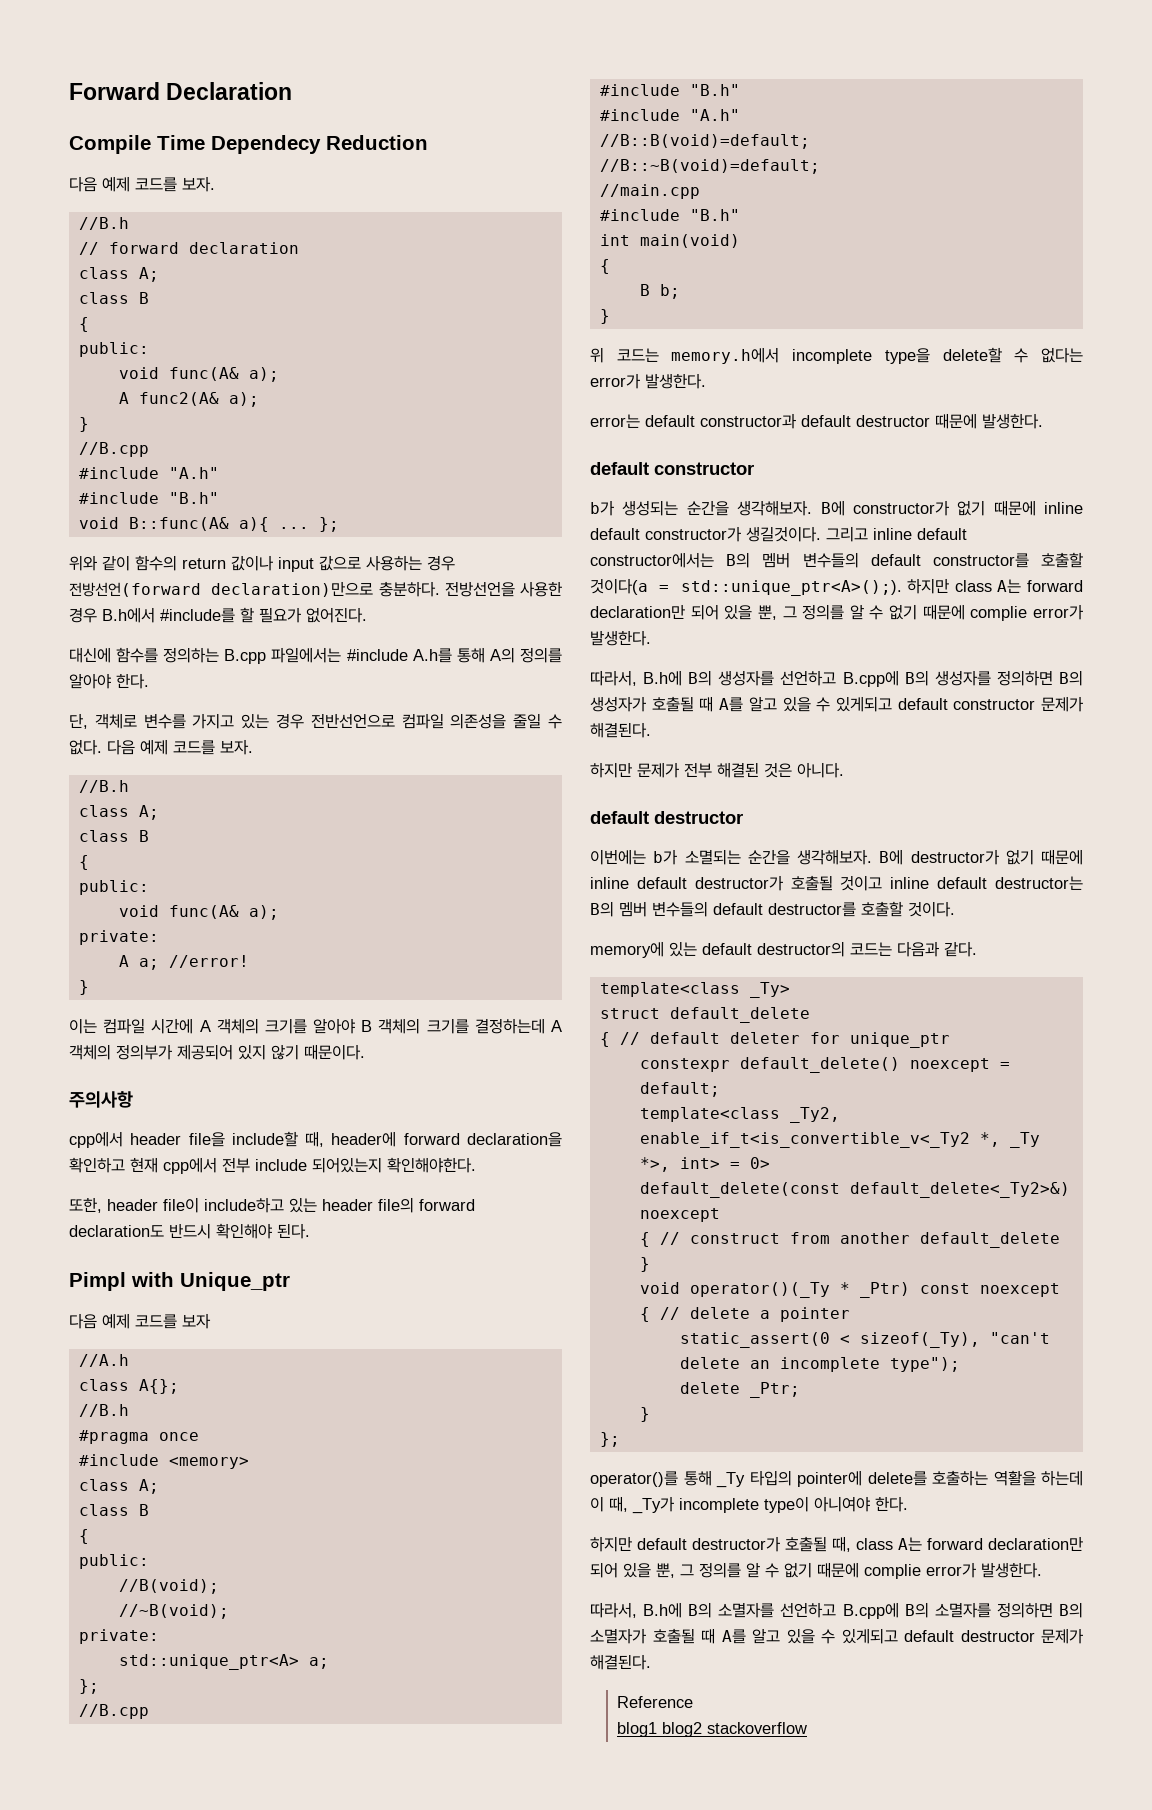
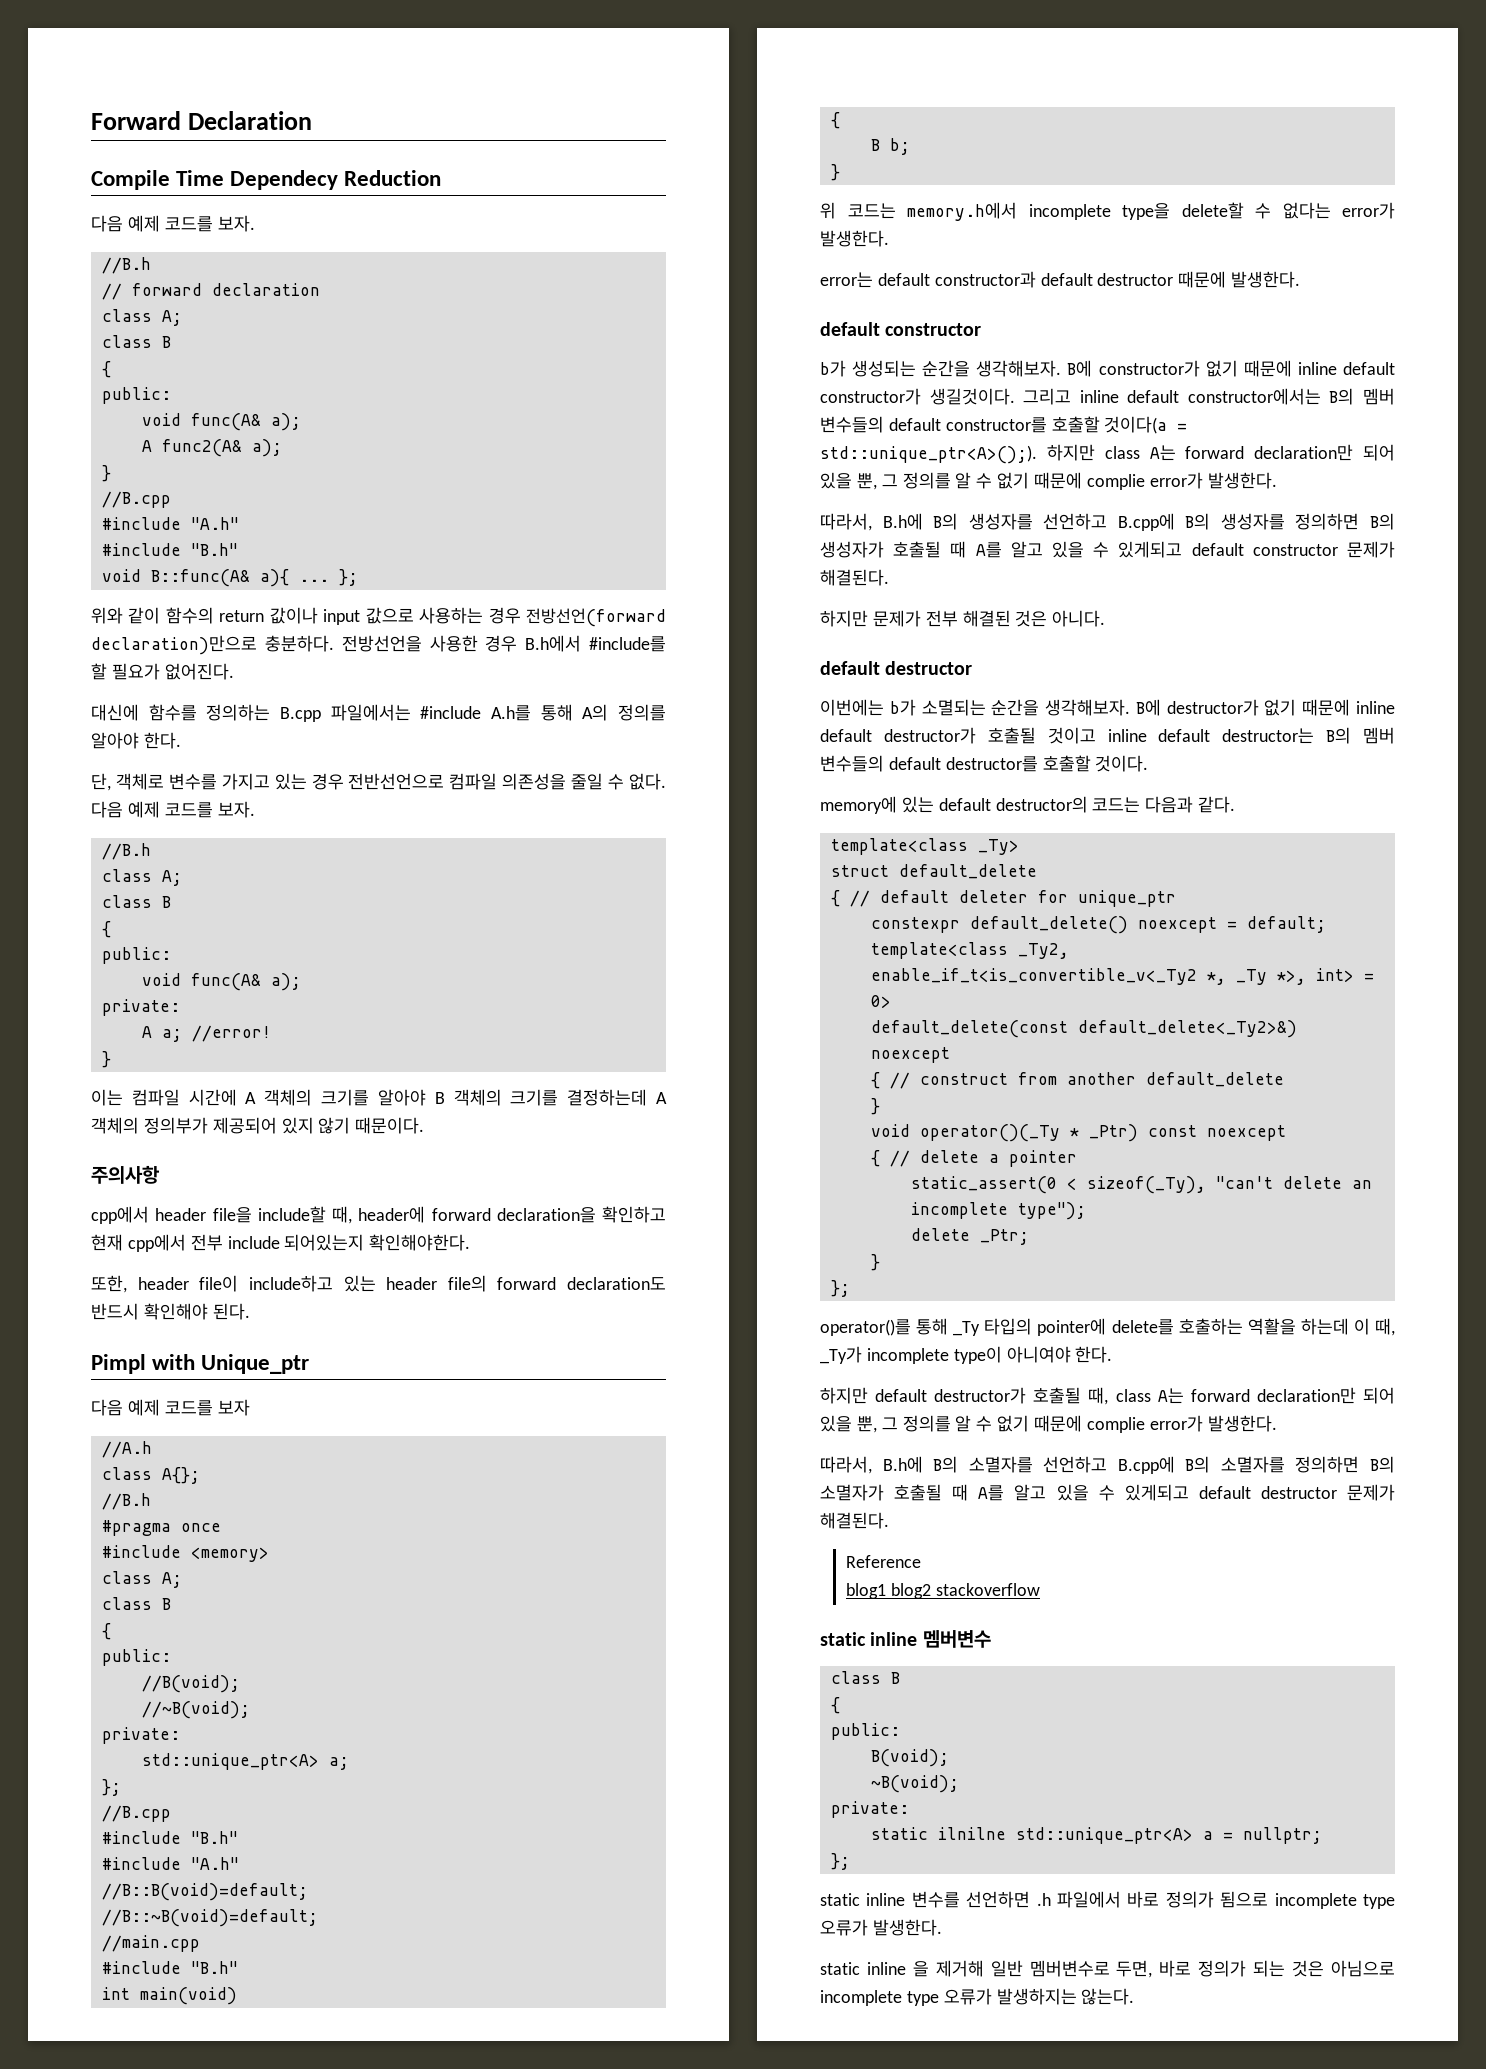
+ static inline 멤버변수
+ class B
+ {
+ public:
+ B(void);
+ ~B(void);
+ private:
+ static ilnilne std::unique_ptr<A> a = nullptr;
+ };
+ static inline 변수를 선언하면 .h 파일에서 바로 정의가 됨으로 incomplete type 오류가 발생한다.
+ static inline 을 제거해 일반 멤버변수로 두면, 바로 정의가 되는 것은 아님으로 incomplete type 오류가 발생하지는 않는다.

